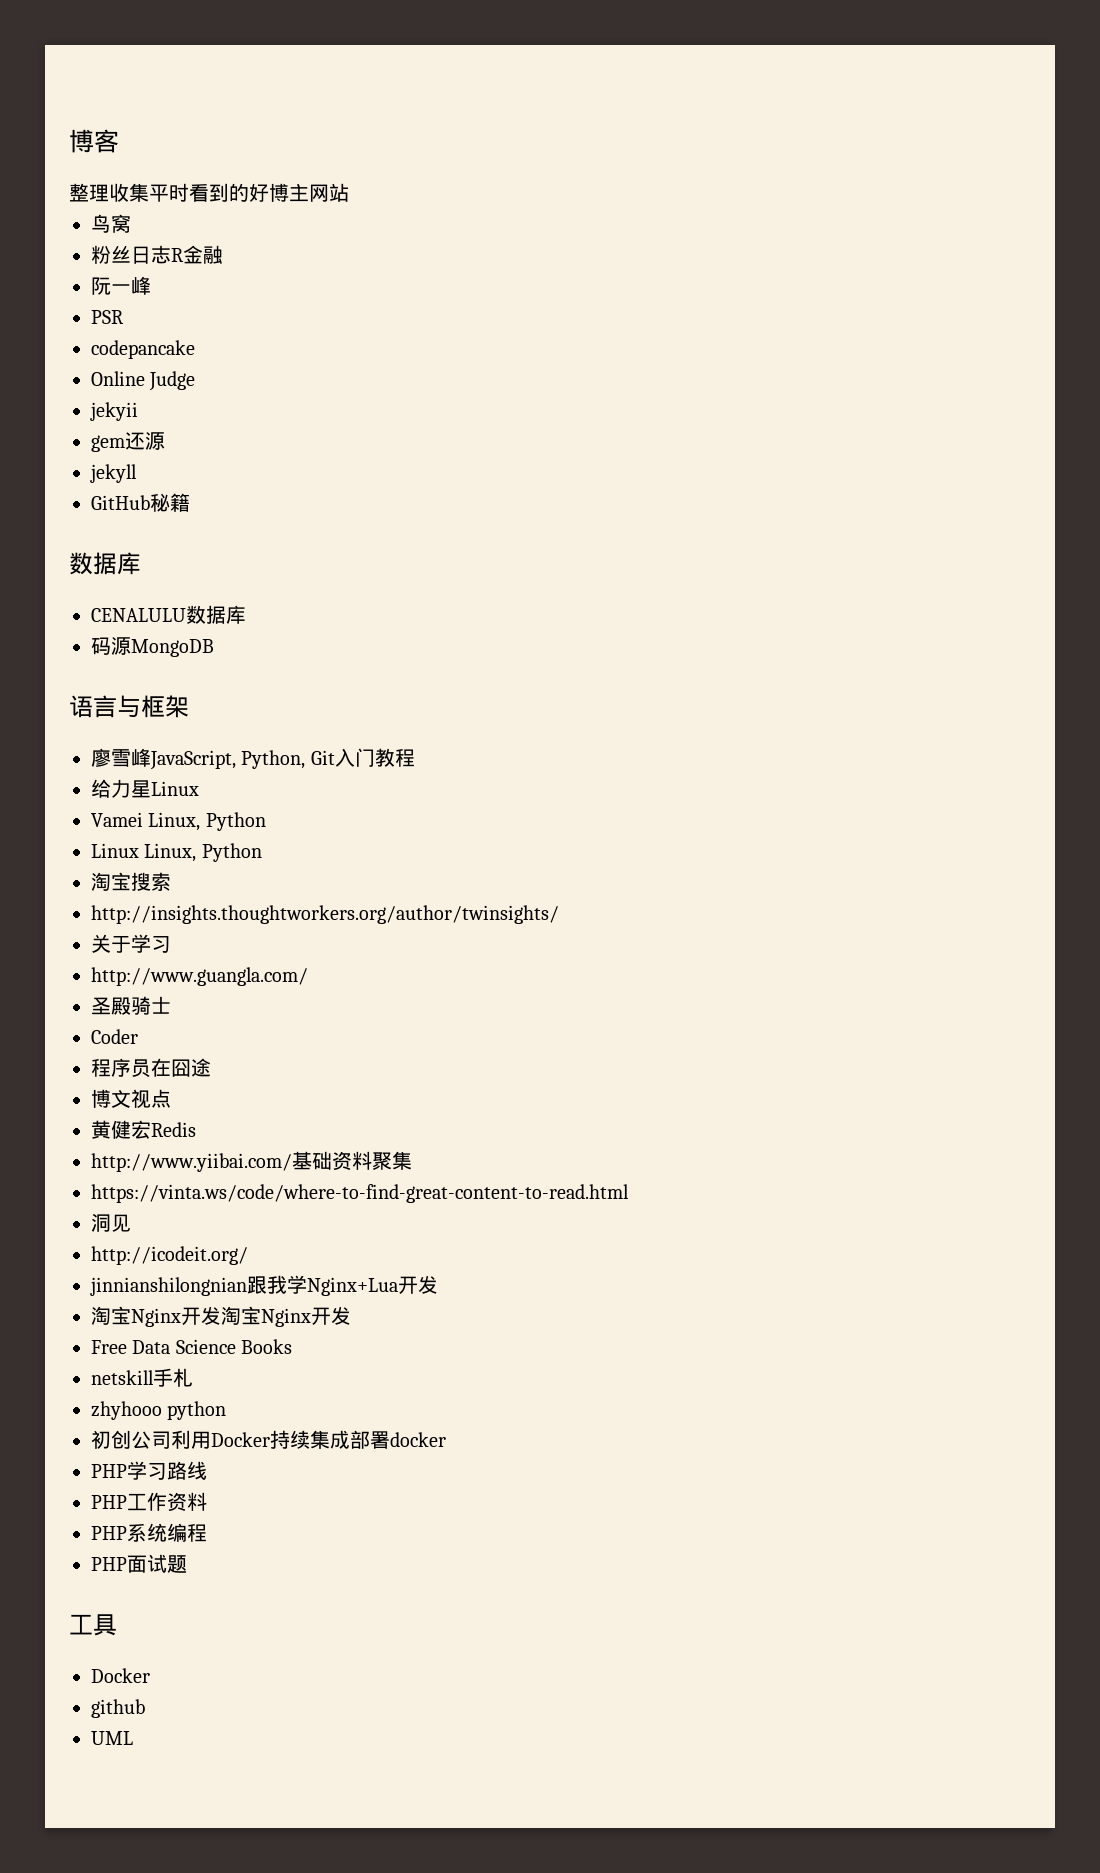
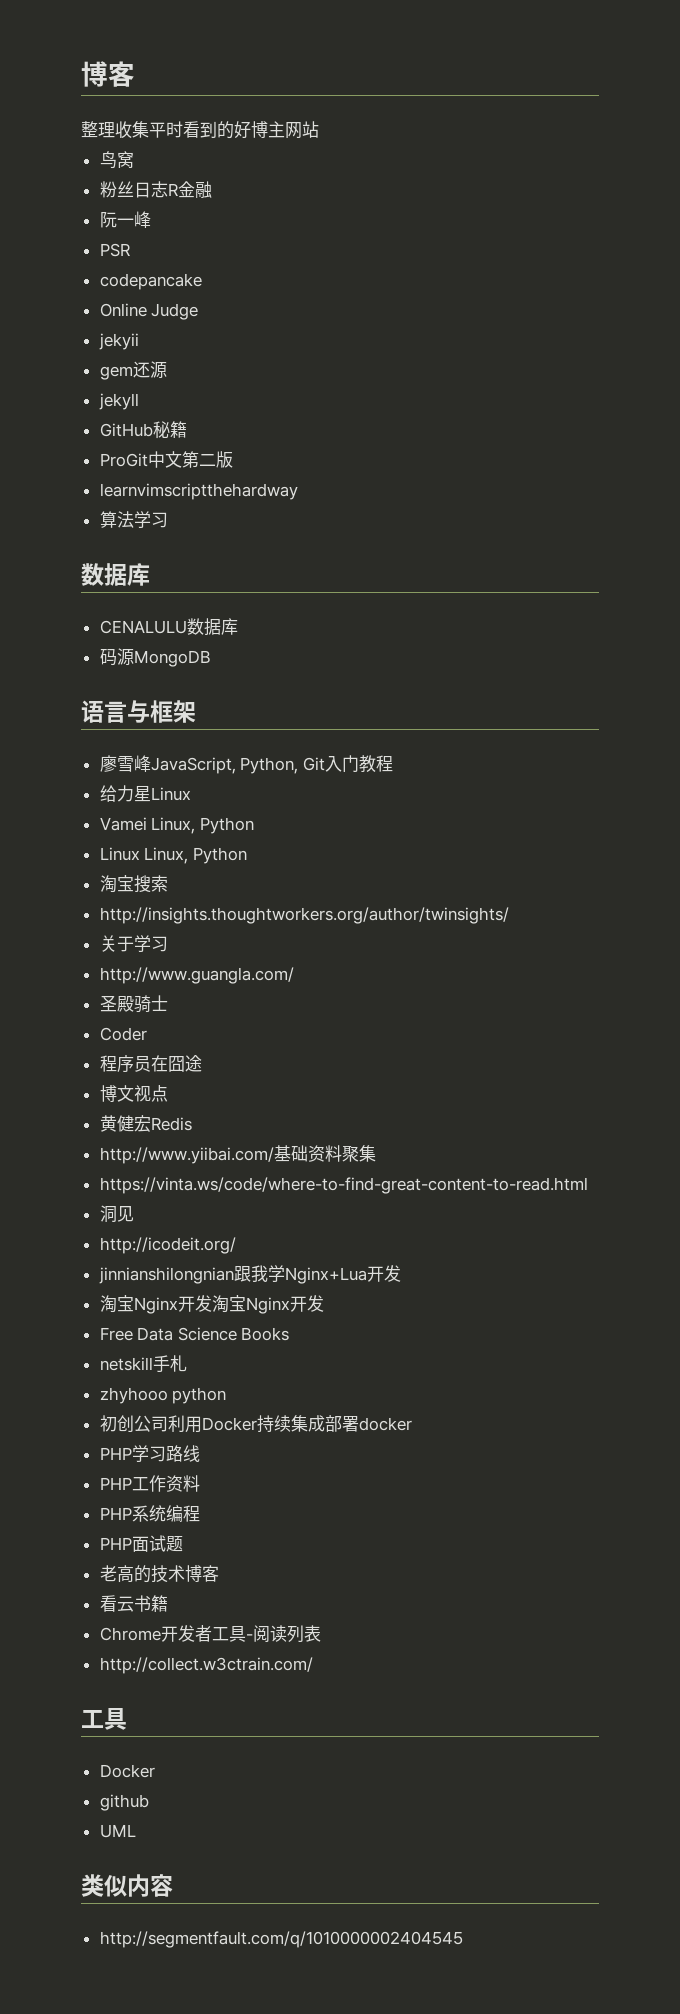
+ ProGit中文第二版
+ learnvimscriptthehardway
+ 算法学习
+ 老高的技术博客
+ 看云书籍
+ Chrome开发者工具-阅读列表
+ http://collect.w3ctrain.com/
+ 类似内容
+ http://segmentfault.com/q/1010000002404545

